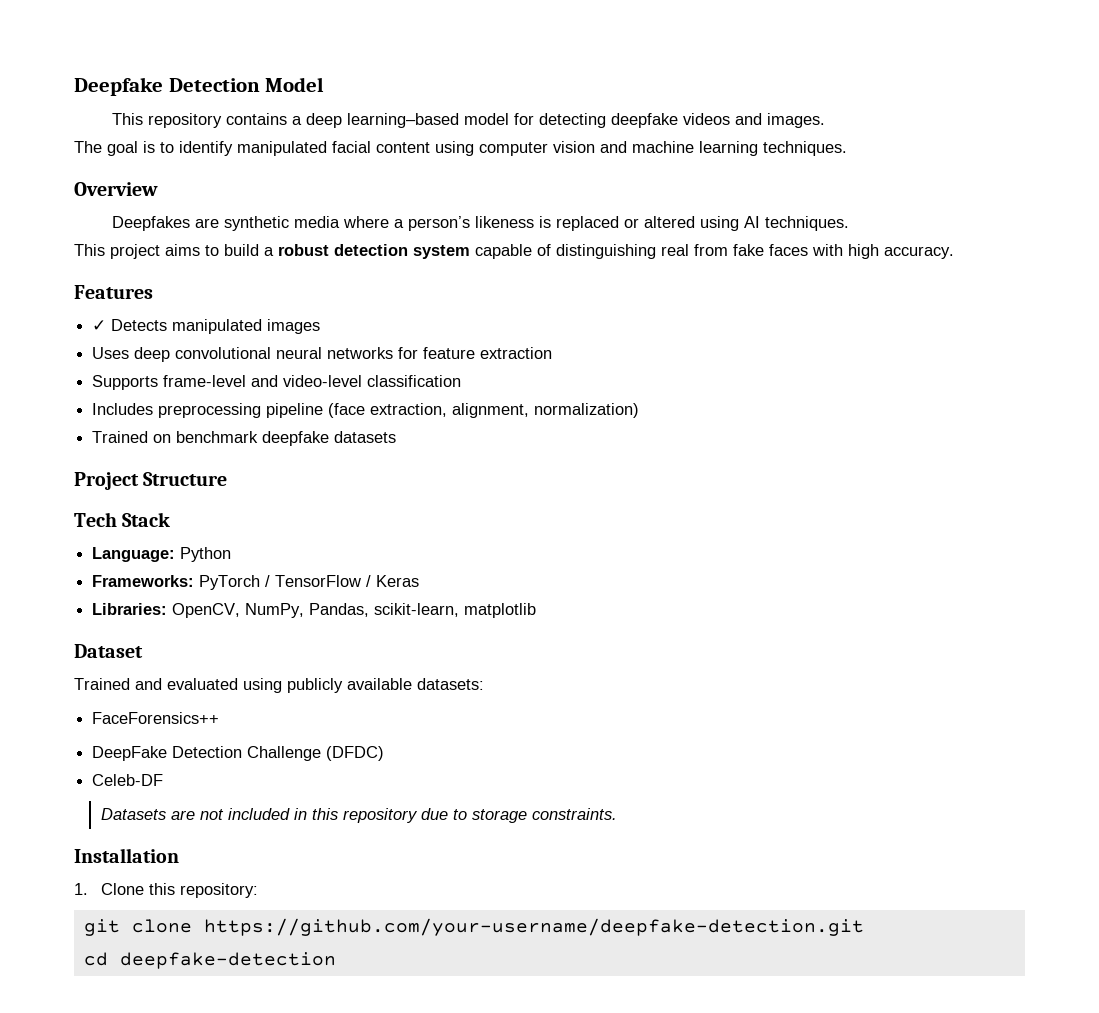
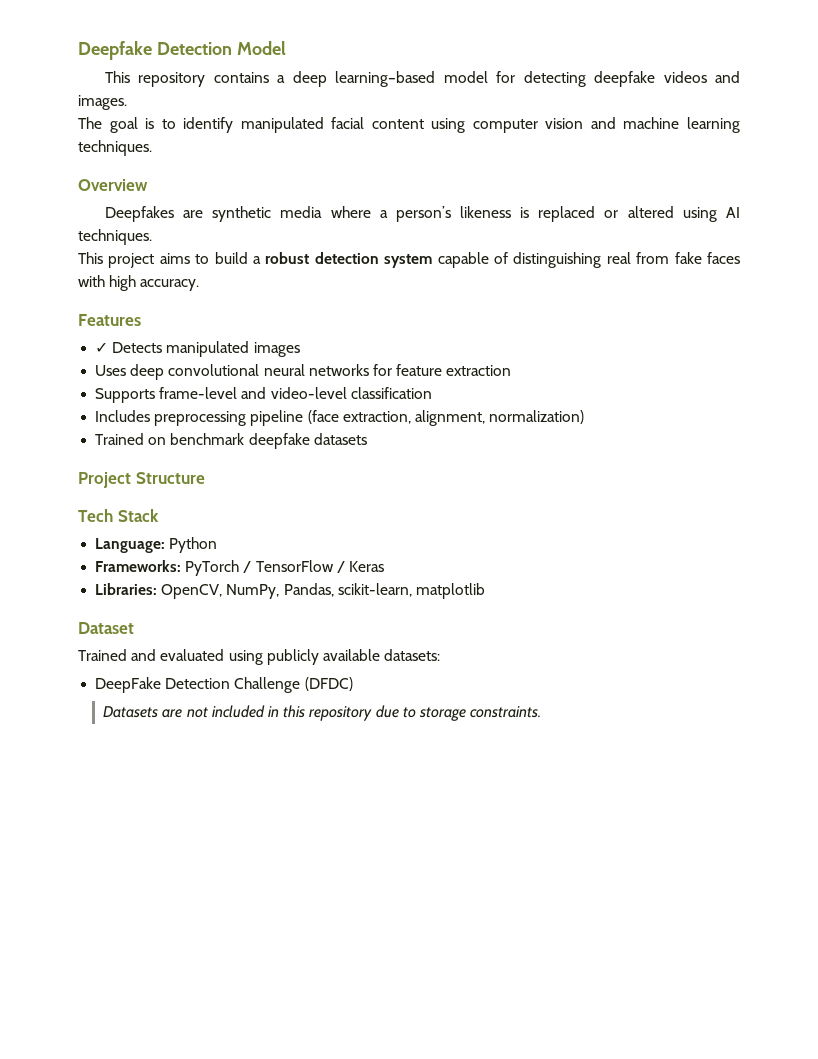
- FaceForensics++
- Celeb-DF
- Installation
- 1. Clone this repository:
- git clone https://github.com/your-username/deepfake-detection.git
- cd deepfake-detection

